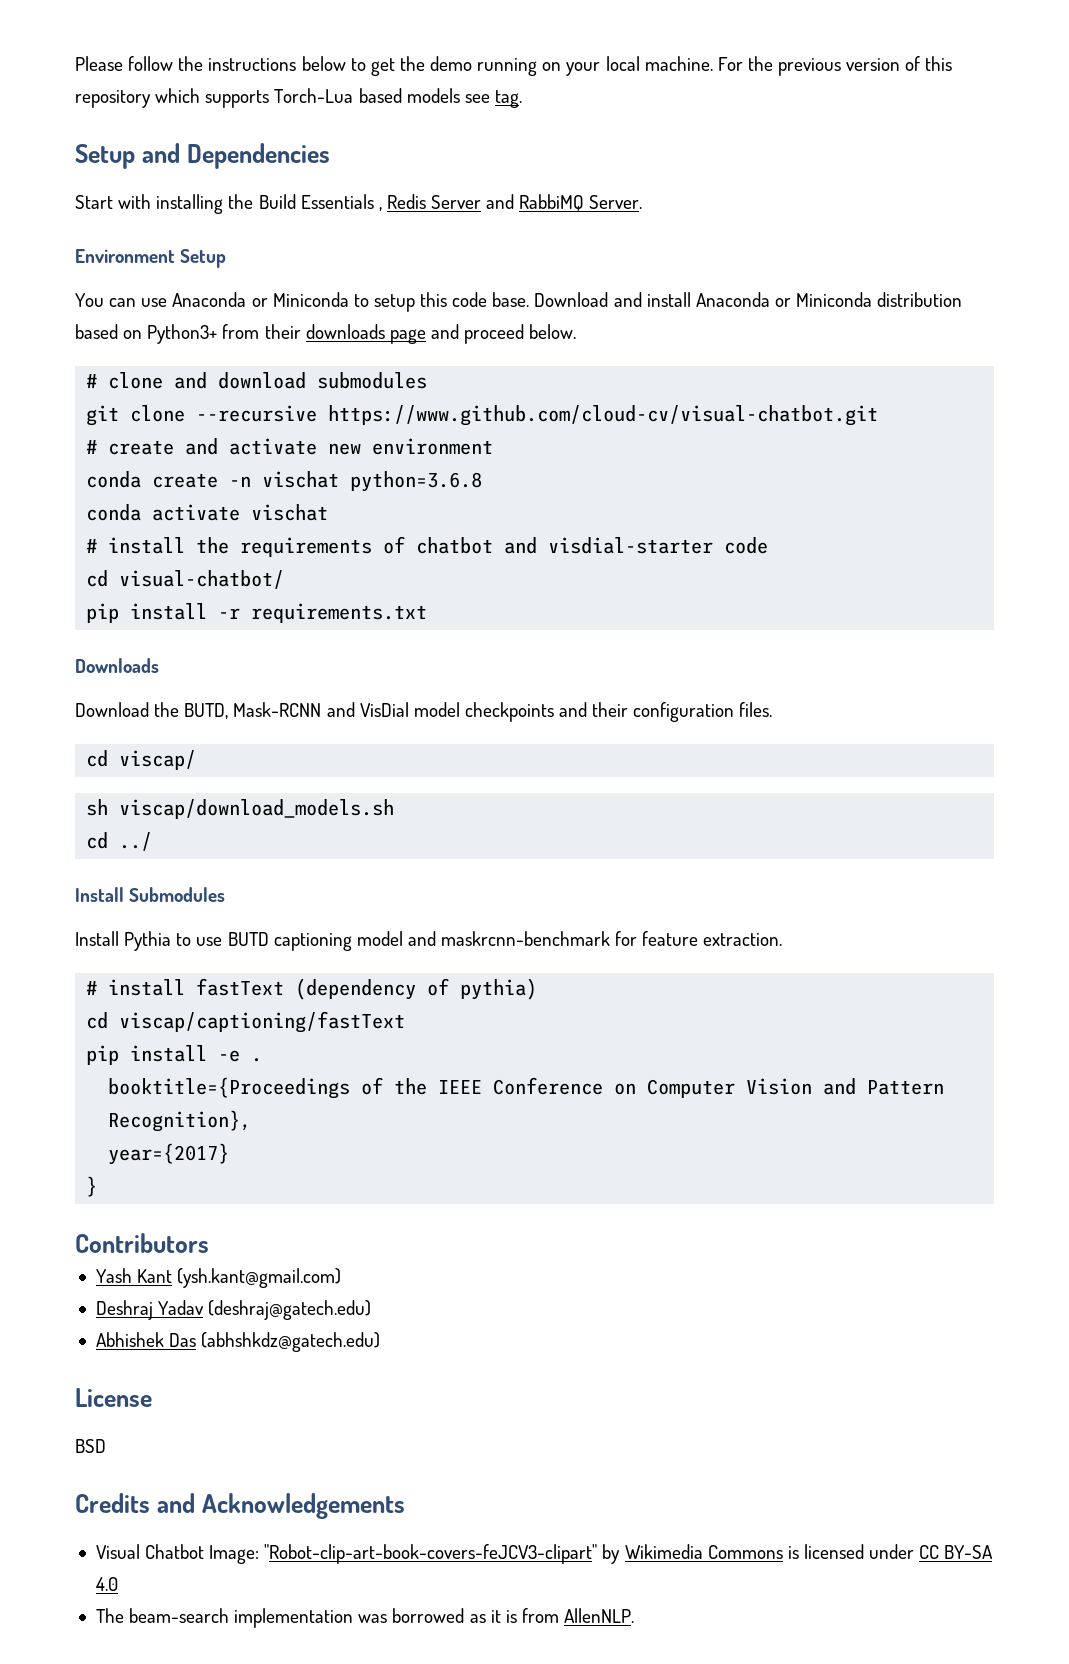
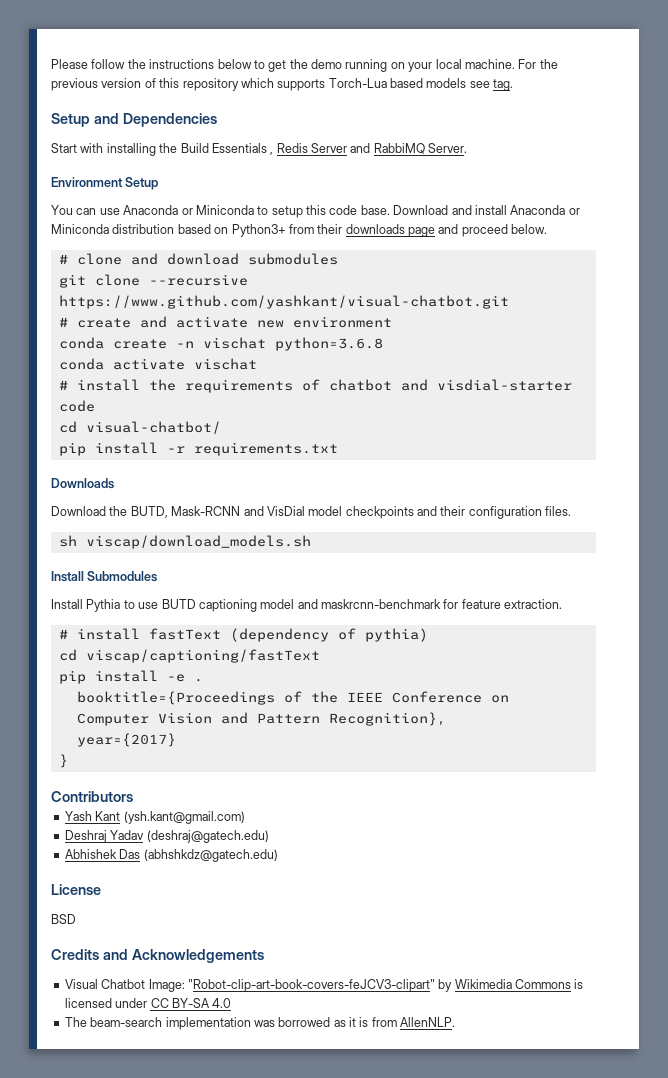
- git clone --recursive https://www.github.com/cloud-cv/visual-chatbot.git
+ git clone --recursive https://www.github.com/yashkant/visual-chatbot.git
- cd viscap/
- cd ../

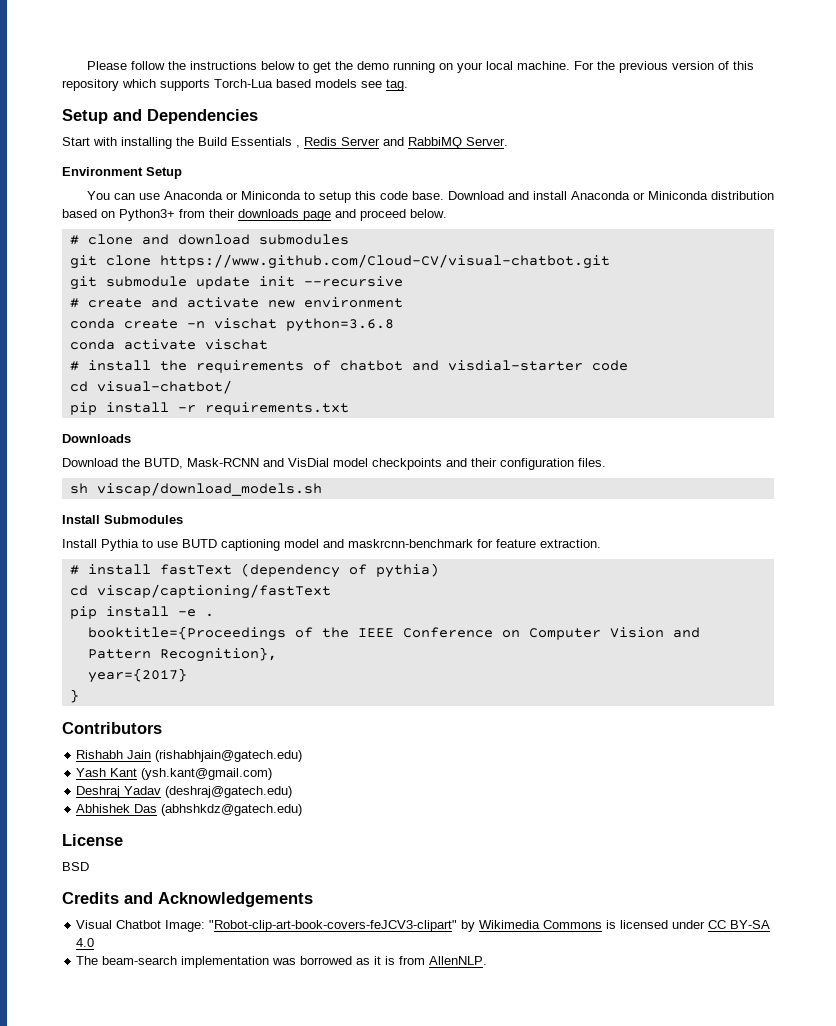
- git clone --recursive https://www.github.com/yashkant/visual-chatbot.git
+ git clone https://www.github.com/Cloud-CV/visual-chatbot.git
+ git submodule update init --recursive
+ Rishabh Jain (rishabhjain@gatech.edu)

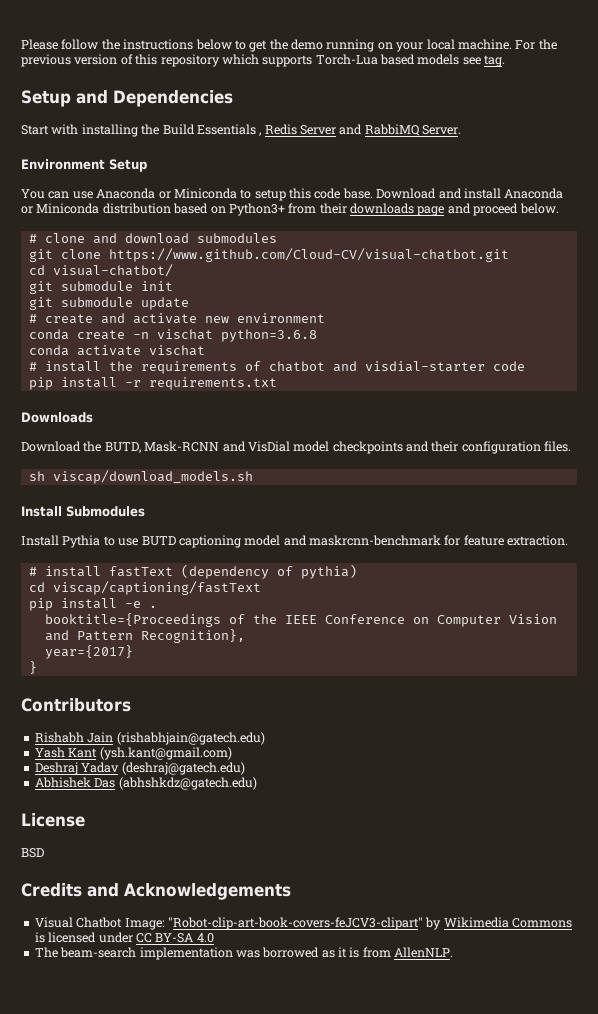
+ cd visual-chatbot/
+ git submodule init
- git submodule update init --recursive
+ git submodule update
- cd visual-chatbot/

